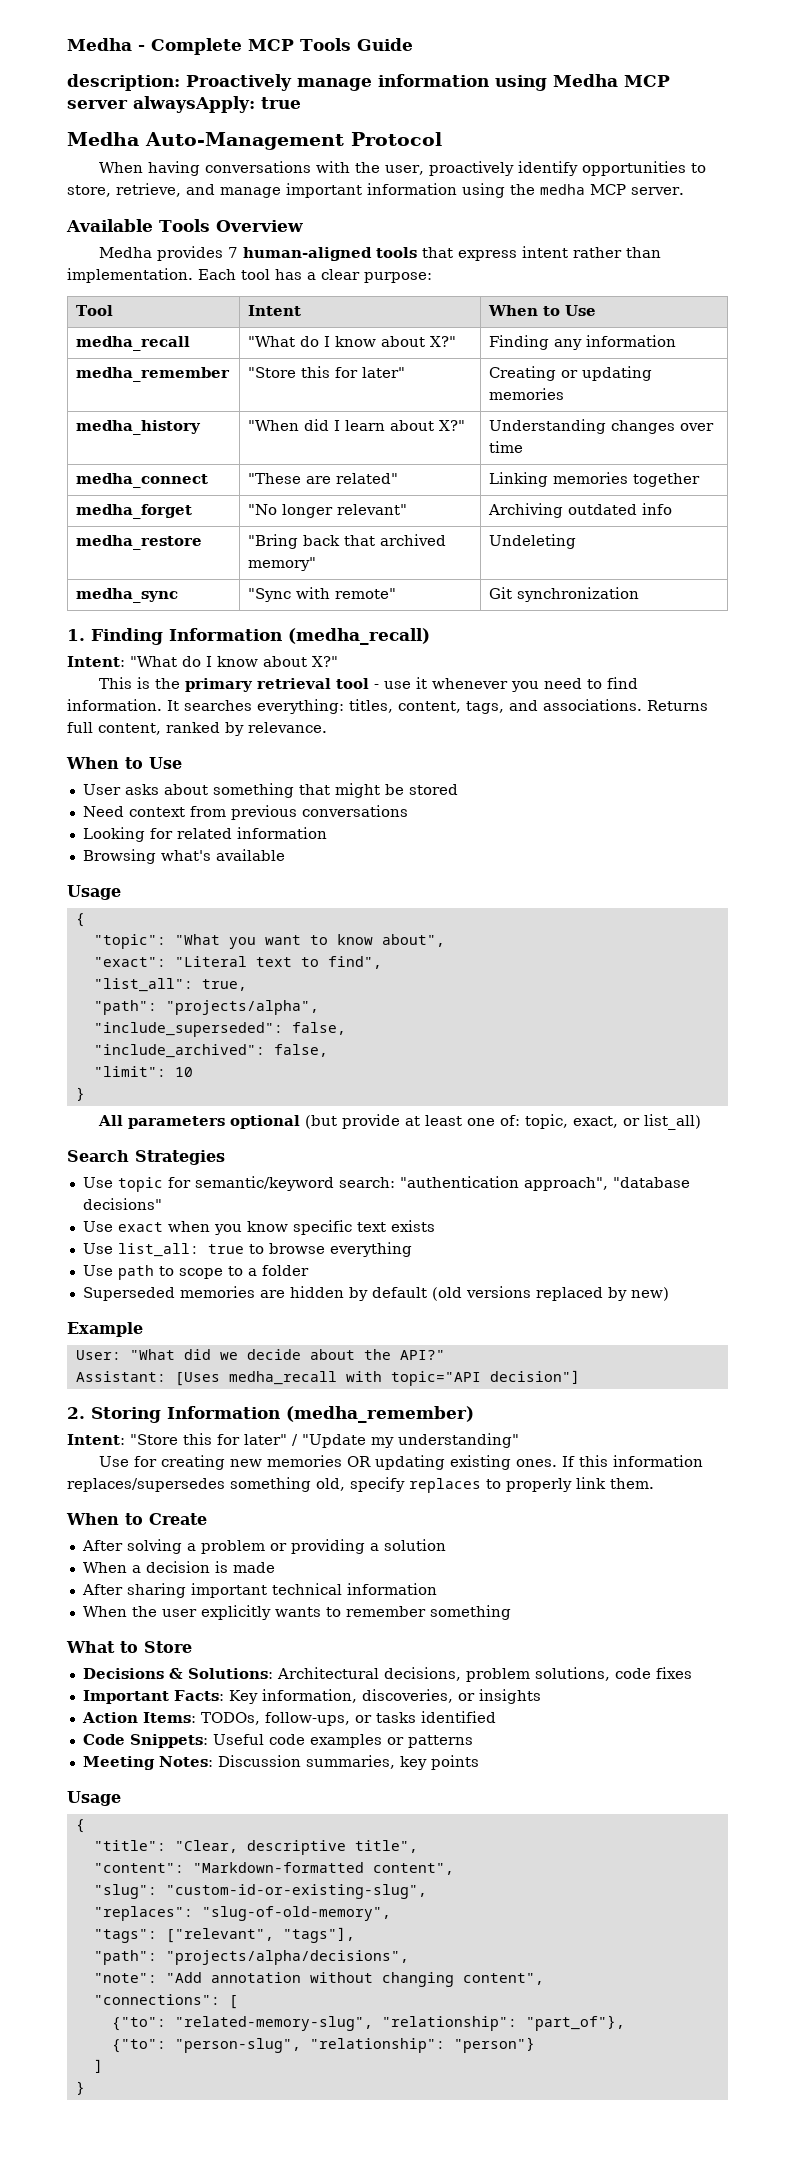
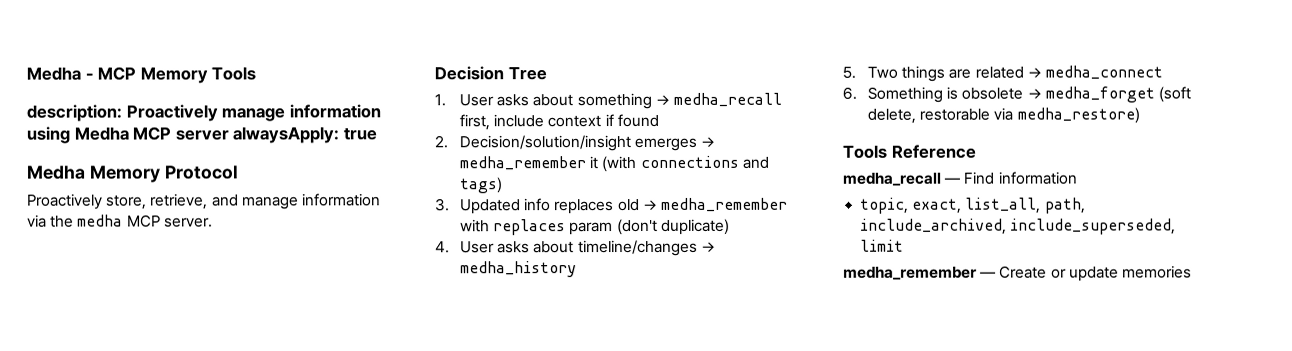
- Medha - Complete MCP Tools Guide
+ Medha - MCP Memory Tools
- Medha Auto-Management Protocol
+ Medha Memory Protocol
- When having conversations with the user, proactively identify opportunities to store, retrieve, and manage important information using the medha MCP server.
+ Proactively store, retrieve, and manage information via the medha MCP server.
- Available Tools Overview
- Medha provides 7 human-aligned tools that express intent rather than implementation. Each tool has a clear purpose:
- Tool | Intent | When to Use
- medha_recall | "What do I know about X?" | Finding any information
- medha_remember | "Store this for later" | Creating or updating memories
- medha_history | "When did I learn about X?" | Understanding changes over time
- medha_connect | "These are related" | Linking memories together
- medha_forget | "No longer relevant" | Archiving outdated info
- medha_restore | "Bring back that archived memory" | Undeleting
- medha_sync | "Sync with remote" | Git synchronization
- 1. Finding Information (medha_recall)
- Intent: "What do I know about X?"
- This is the primary retrieval tool - use it whenever you need to find information. It searches everything: titles, content, tags, and associations. Returns full content, ranked by relevance.
- When to Use
- User asks about something that might be stored
- Need context from previous conversations
- Looking for related information
- Browsing what's available
- Usage
- {
- "topic": "What you want to know about",
- "exact": "Literal text to find",
- "list_all": true,
- "path": "projects/alpha",
- "include_superseded": false,
- "include_archived": false,
- "limit": 10
- }
- All parameters optional (but provide at least one of: topic, exact, or list_all)
- Search Strategies
- Use topic for semantic/keyword search: "authentication approach", "database decisions"
- Use exact when you know specific text exists
- Use list_all: true to browse everything
- Use path to scope to a folder
- Superseded memories are hidden by default (old versions replaced by new)
- Example
- User: "What did we decide about the API?"
- Assistant: [Uses medha_recall with topic="API decision"]
- 2. Storing Information (medha_remember)
- Intent: "Store this for later" / "Update my understanding"
- Use for creating new memories OR updating existing ones. If this information replaces/supersedes something old, specify replaces to properly link them.
- When to Create
- After solving a problem or providing a solution
- When a decision is made
- After sharing important technical information
- When the user explicitly wants to remember something
- What to Store
- Decisions & Solutions: Architectural decisions, problem solutions, code fixes
- Important Facts: Key information, discoveries, or insights
- Action Items: TODOs, follow-ups, or tasks identified
- Code Snippets: Useful code examples or patterns
- Meeting Notes: Discussion summaries, key points
- Usage
- {
- "title": "Clear, descriptive title",
- "content": "Markdown-formatted content",
- "slug": "custom-id-or-existing-slug",
- "replaces": "slug-of-old-memory",
- "tags": ["relevant", "tags"],
- "path": "projects/alpha/decisions",
- "note": "Add annotation without changing content",
- "connections": [
- {"to": "related-memory-slug", "relationship": "part_of"},
- {"to": "person-slug", "relationship": "person"}
- ]
- }
+ Decision Tree
+ 1. User asks about something → medha_recall first, include context if found
+ 2. Decision/solution/insight emerges → medha_remember it (with connections and tags)
+ 3. Updated info replaces old → medha_remember with replaces param (don't duplicate)
+ 4. User asks about timeline/changes → medha_history
+ 5. Two things are related → medha_connect
+ 6. Something is obsolete → medha_forget (soft delete, restorable via medha_restore)
+ Tools Reference
+ medha_recall — Find information
+ topic, exact, list_all, path, include_archived, include_superseded, limit
+ medha_remember — Create or update memories

